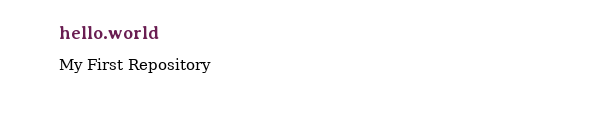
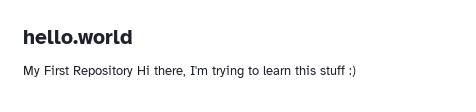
- My First Repository
+ My First Repository Hi there, I'm trying to learn this stuff :)

